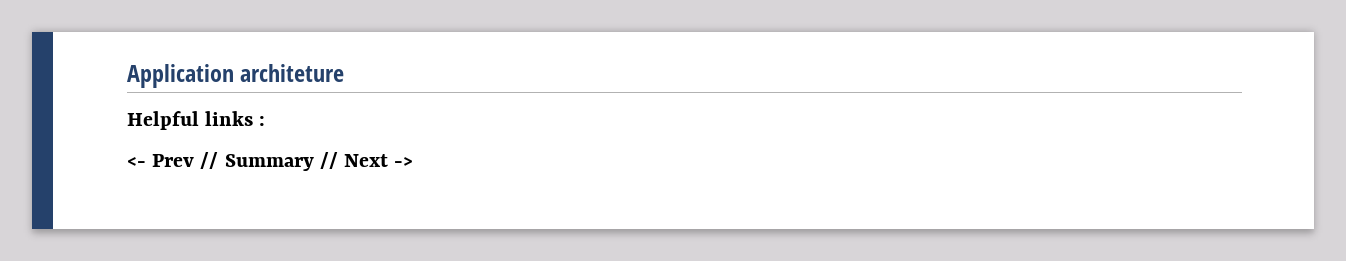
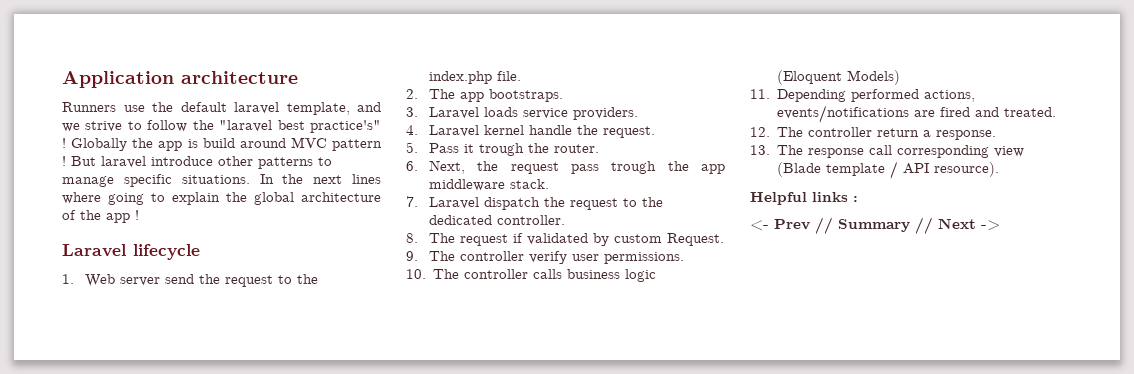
- Application architeture
+ Application architecture
+ Runners use the default laravel template, and we strive to follow the "laravel best practice's" ! Globally the app is build around MVC pattern ! But laravel introduce other patterns to manage specific situations. In the next lines where going to explain the global architecture of the app !
+ Laravel lifecycle
+ 1. Web server send the request to the index.php file.
+ 2. The app bootstraps.
+ 3. Laravel loads service providers.
+ 4. Laravel kernel handle the request.
+ 5. Pass it trough the router.
+ 6. Next, the request pass trough the app middleware stack.
+ 7. Laravel dispatch the request to the dedicated controller.
+ 8. The request if validated by custom Request.
+ 9. The controller verify user permissions.
+ 10. The controller calls business logic (Eloquent Models)
+ 11. Depending performed actions, events/notifications are fired and treated.
+ 12. The controller return a response.
+ 13. The response call corresponding view (Blade template / API resource).

